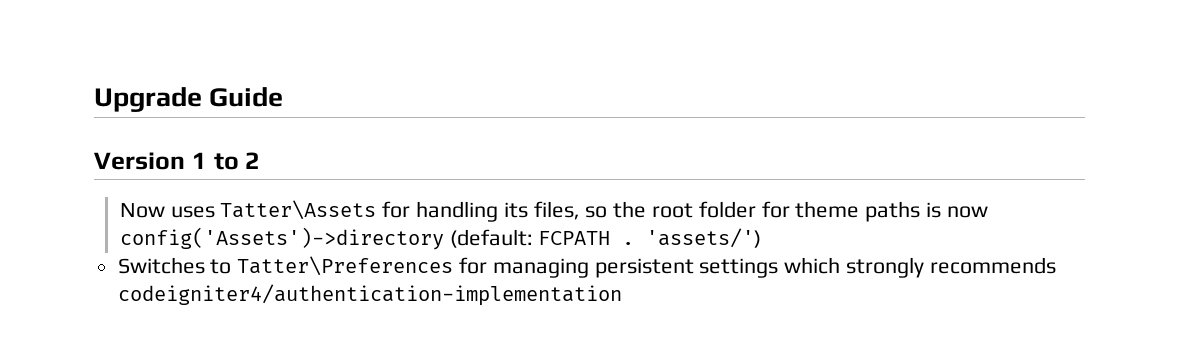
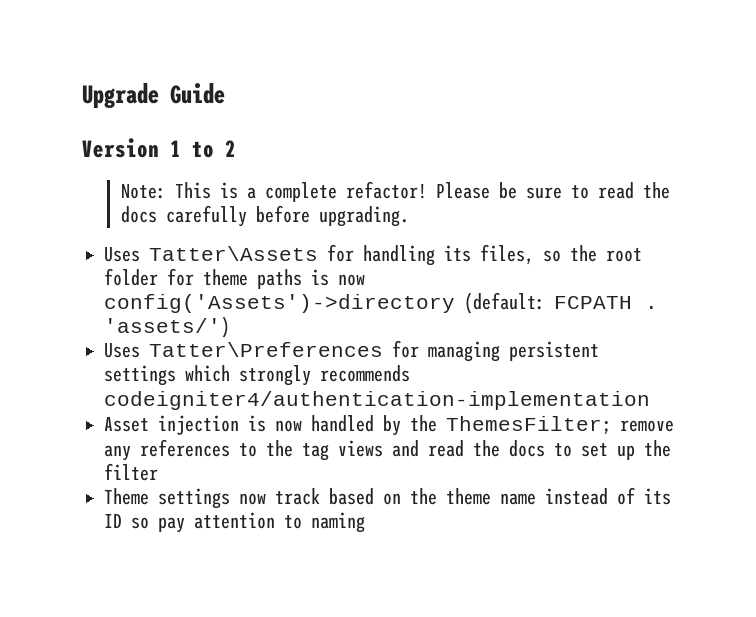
- Now uses Tatter\Assets for handling its files, so the root folder for theme paths is now config('Assets')->directory (default: FCPATH .
+ Note: This is a complete refactor! Please be sure to read the docs carefully before upgrading.
+ Uses Tatter\Assets for handling its files, so the root folder for theme paths is now config('Assets')->directory (default: FCPATH .
- Switches to Tatter\Preferences for managing persistent settings which strongly recommends codeigniter4/authentication-implementation
+ Uses Tatter\Preferences for managing persistent settings which strongly recommends codeigniter4/authentication-implementation
+ Asset injection is now handled by the ThemesFilter; remove any references to the tag views and read the docs to set up the filter
+ Theme settings now track based on the theme name instead of its ID so pay attention to naming

